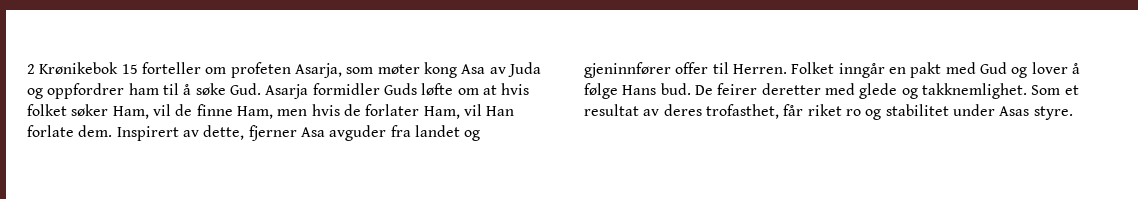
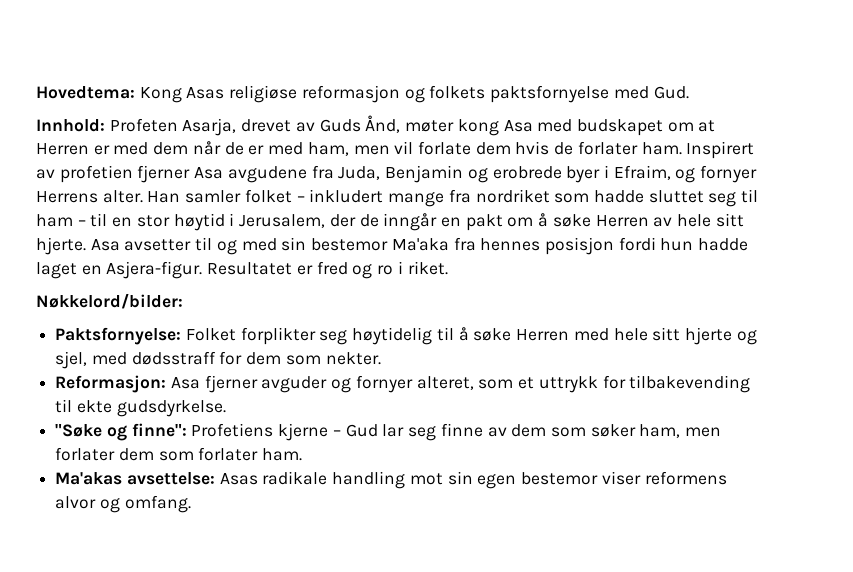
- 2 Krønikebok 15 forteller om profeten Asarja, som møter kong Asa av Juda og oppfordrer ham til å søke Gud. Asarja formidler Guds løfte om at hvis folket søker Ham, vil de finne Ham, men hvis de forlater Ham, vil Han forlate dem. Inspirert av dette, fjerner Asa avguder fra landet og gjeninnfører offer til Herren. Folket inngår en pakt med Gud og lover å følge Hans bud. De feirer deretter med glede og takknemlighet. Som et resultat av deres trofasthet, får riket ro og stabilitet under Asas styre.
+ Hovedtema: Kong Asas religiøse reformasjon og folkets paktsfornyelse med Gud.
+ Innhold: Profeten Asarja, drevet av Guds Ånd, møter kong Asa med budskapet om at Herren er med dem når de er med ham, men vil forlate dem hvis de forlater ham. Inspirert av profetien fjerner Asa avgudene fra Juda, Benjamin og erobrede byer i Efraim, og fornyer Herrens alter. Han samler folket – inkludert mange fra nordriket som hadde sluttet seg til ham – til en stor høytid i Jerusalem, der de inngår en pakt om å søke Herren av hele sitt hjerte. Asa avsetter til og med sin bestemor Ma'aka fra hennes posisjon fordi hun hadde laget en Asjera-figur. Resultatet er fred og ro i riket.
+ Nøkkelord/bilder:
+ Paktsfornyelse: Folket forplikter seg høytidelig til å søke Herren med hele sitt hjerte og sjel, med dødsstraff for dem som nekter.
+ Reformasjon: Asa fjerner avguder og fornyer alteret, som et uttrykk for tilbakevending til ekte gudsdyrkelse.
+ "Søke og finne": Profetiens kjerne – Gud lar seg finne av dem som søker ham, men forlater dem som forlater ham.
+ Ma'akas avsettelse: Asas radikale handling mot sin egen bestemor viser reformens alvor og omfang.

